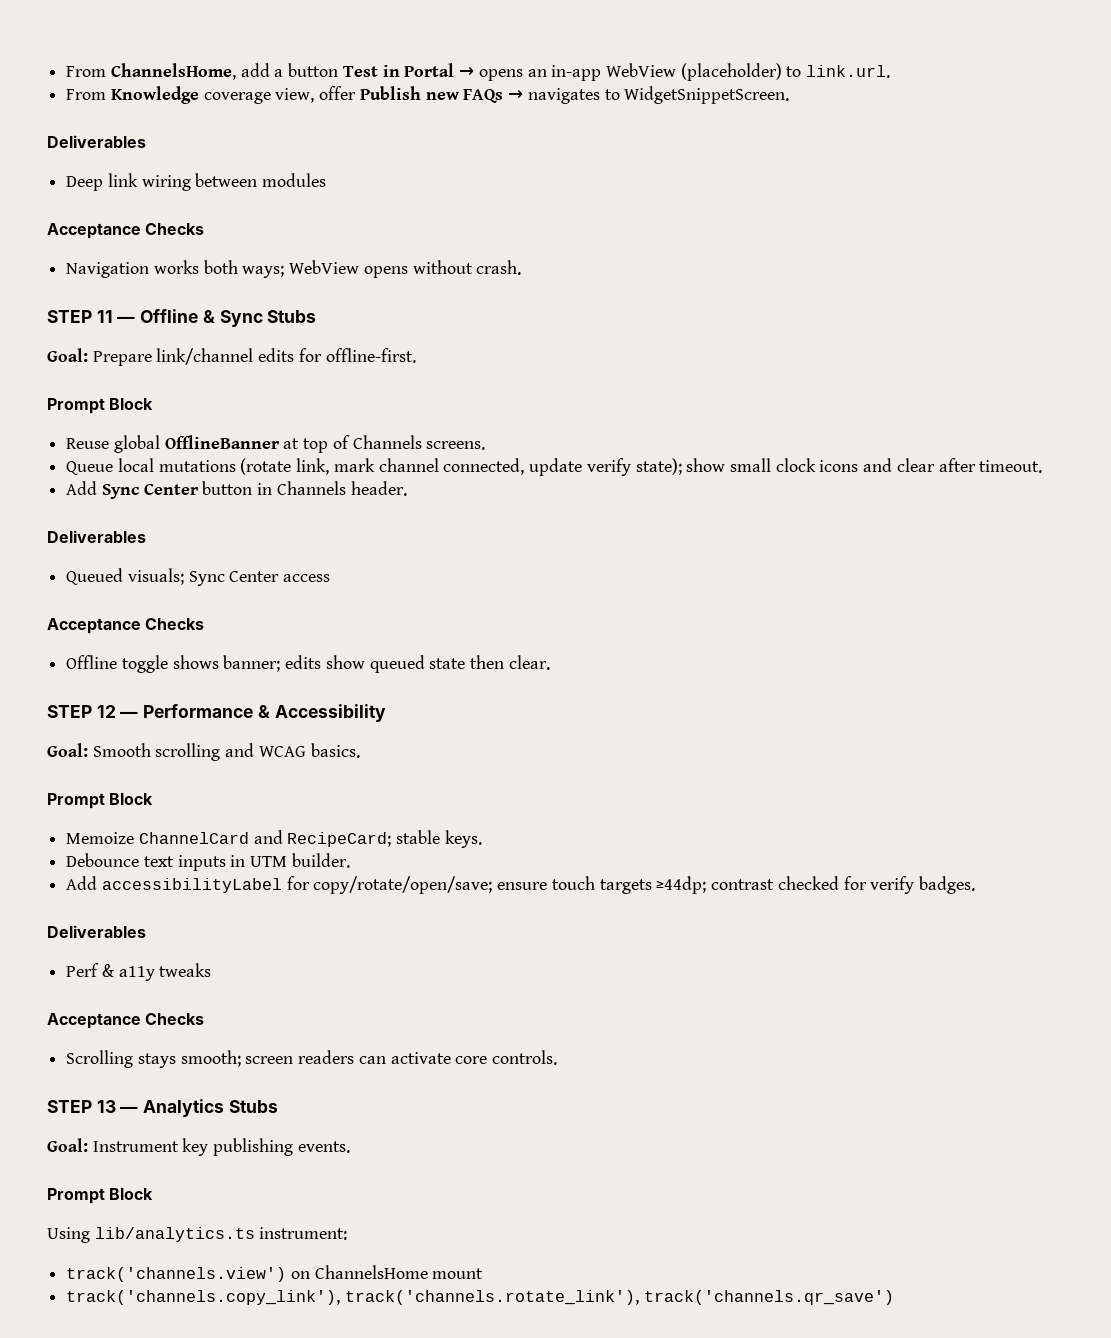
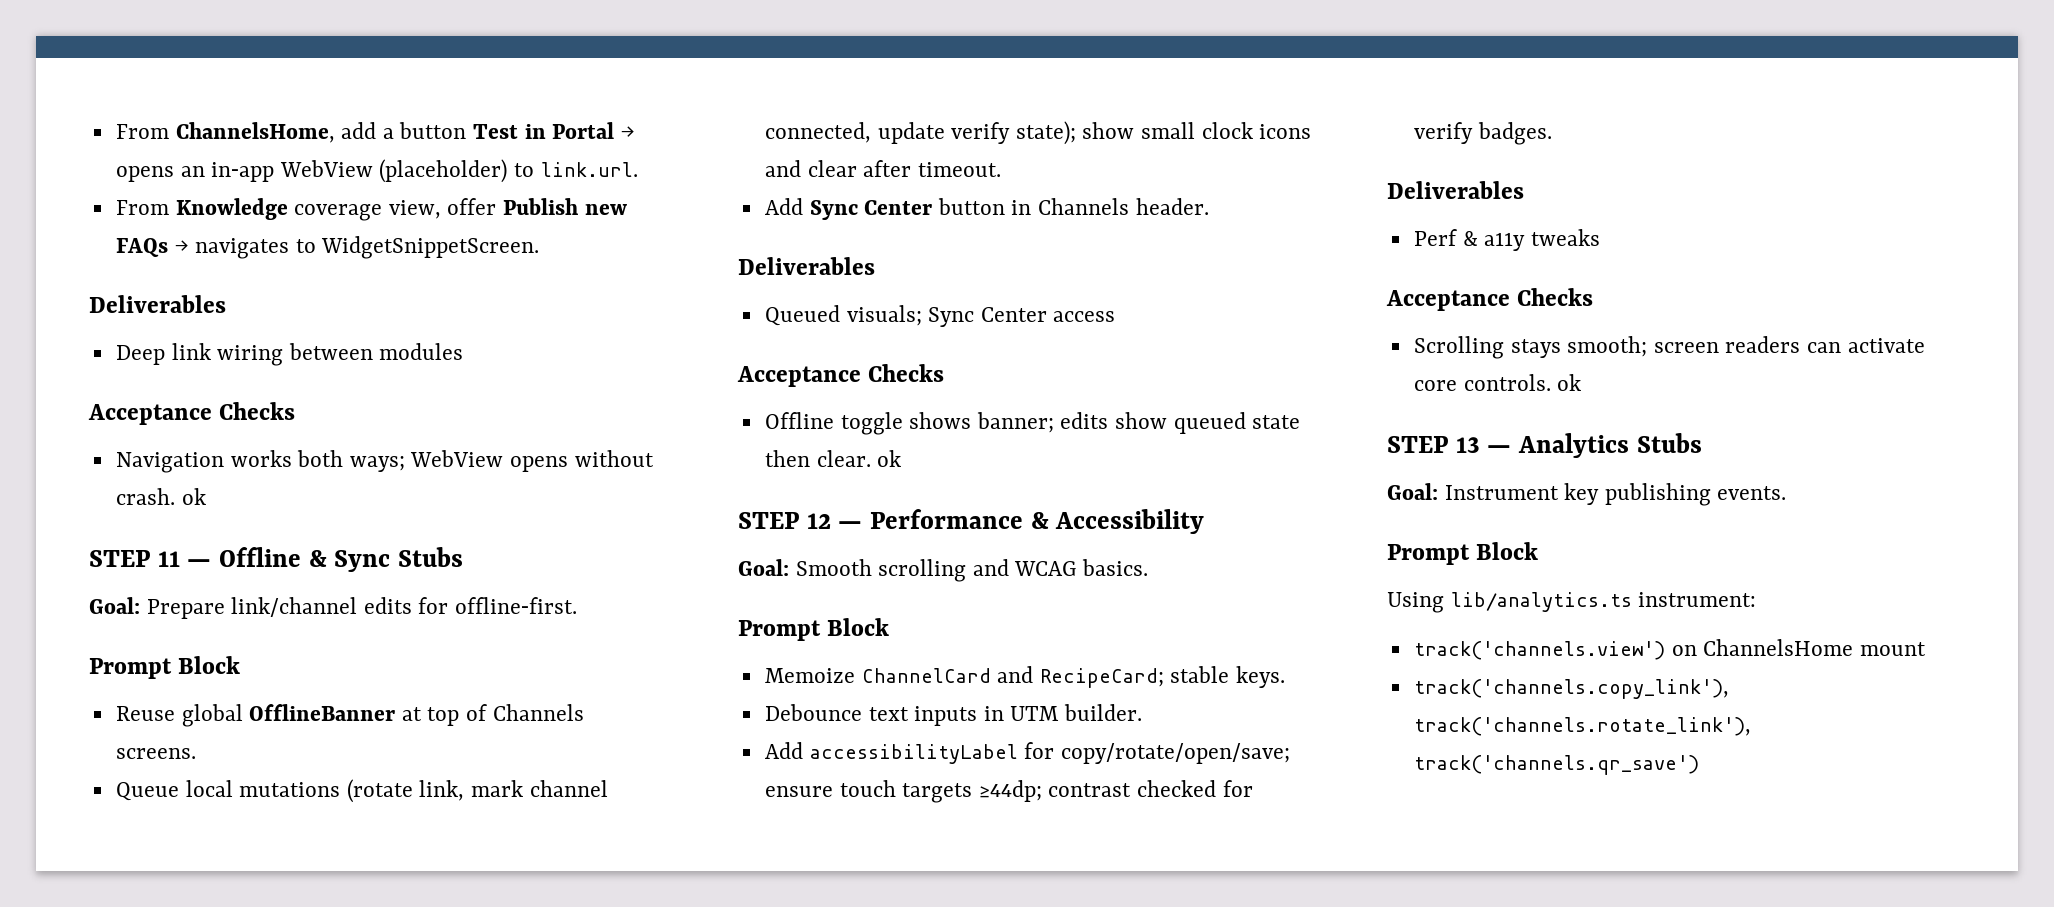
- Navigation works both ways; WebView opens without crash.
+ Navigation works both ways; WebView opens without crash. ok
- Offline toggle shows banner; edits show queued state then clear.
+ Offline toggle shows banner; edits show queued state then clear. ok
- Scrolling stays smooth; screen readers can activate core controls.
+ Scrolling stays smooth; screen readers can activate core controls. ok

